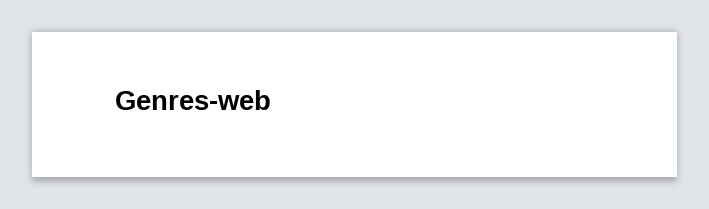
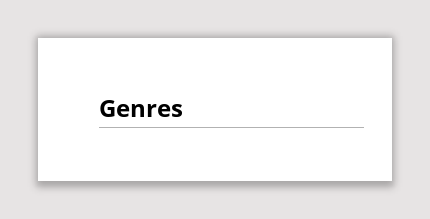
- Genres-web
+ Genres

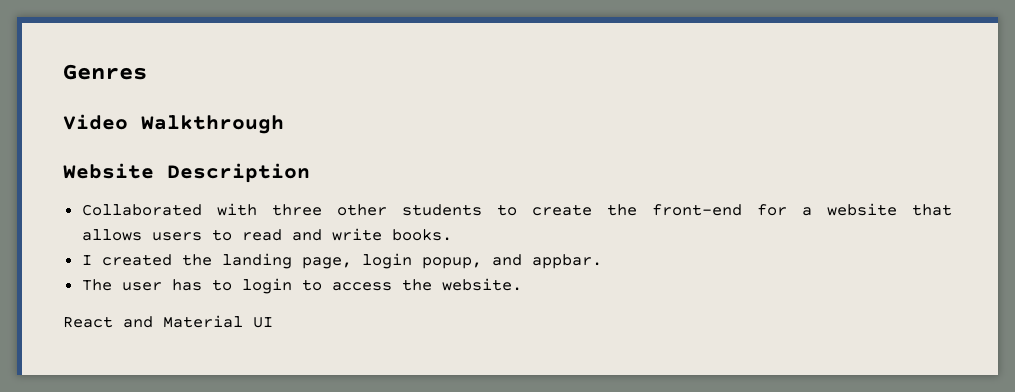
+ Video Walkthrough
+ Website Description
+ Collaborated with three other students to create the front-end for a website that allows users to read and write books.
+ I created the landing page, login popup, and appbar.
+ The user has to login to access the website.
+ React and Material UI

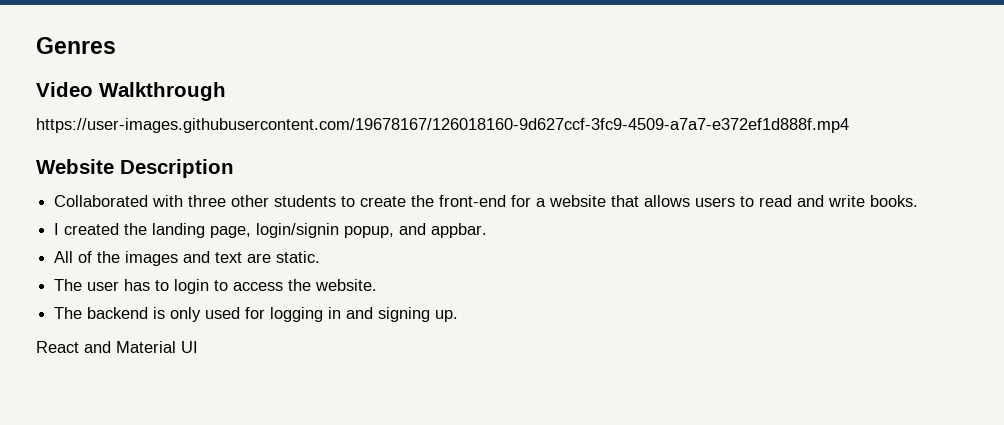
+ https://user-images.githubusercontent.com/19678167/126018160-9d627ccf-3fc9-4509-a7a7-e372ef1d888f.mp4
- I created the landing page, login popup, and appbar.
+ I created the landing page, login/signin popup, and appbar.
+ All of the images and text are static.
+ The backend is only used for logging in and signing up.

